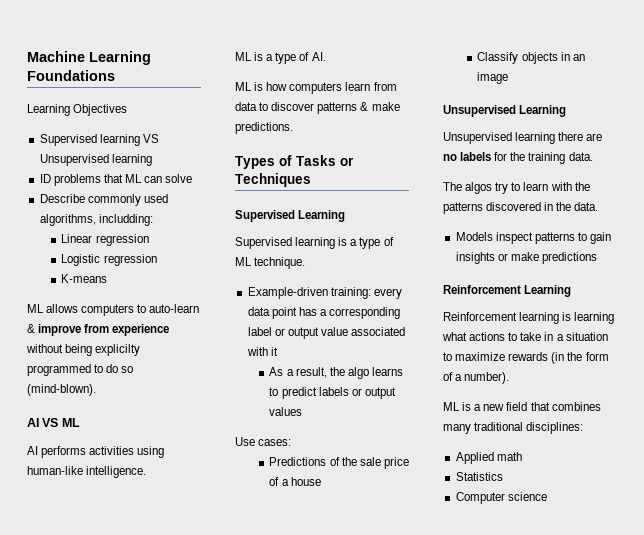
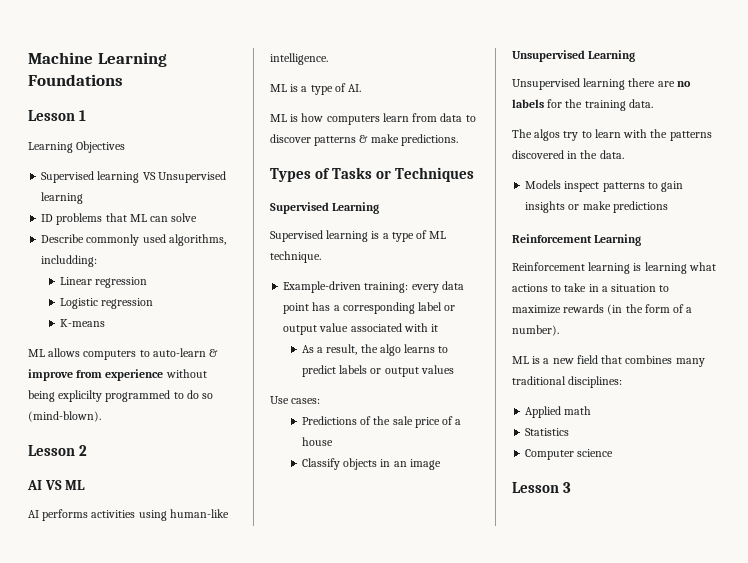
+ Lesson 1
+ Lesson 2
+ Lesson 3

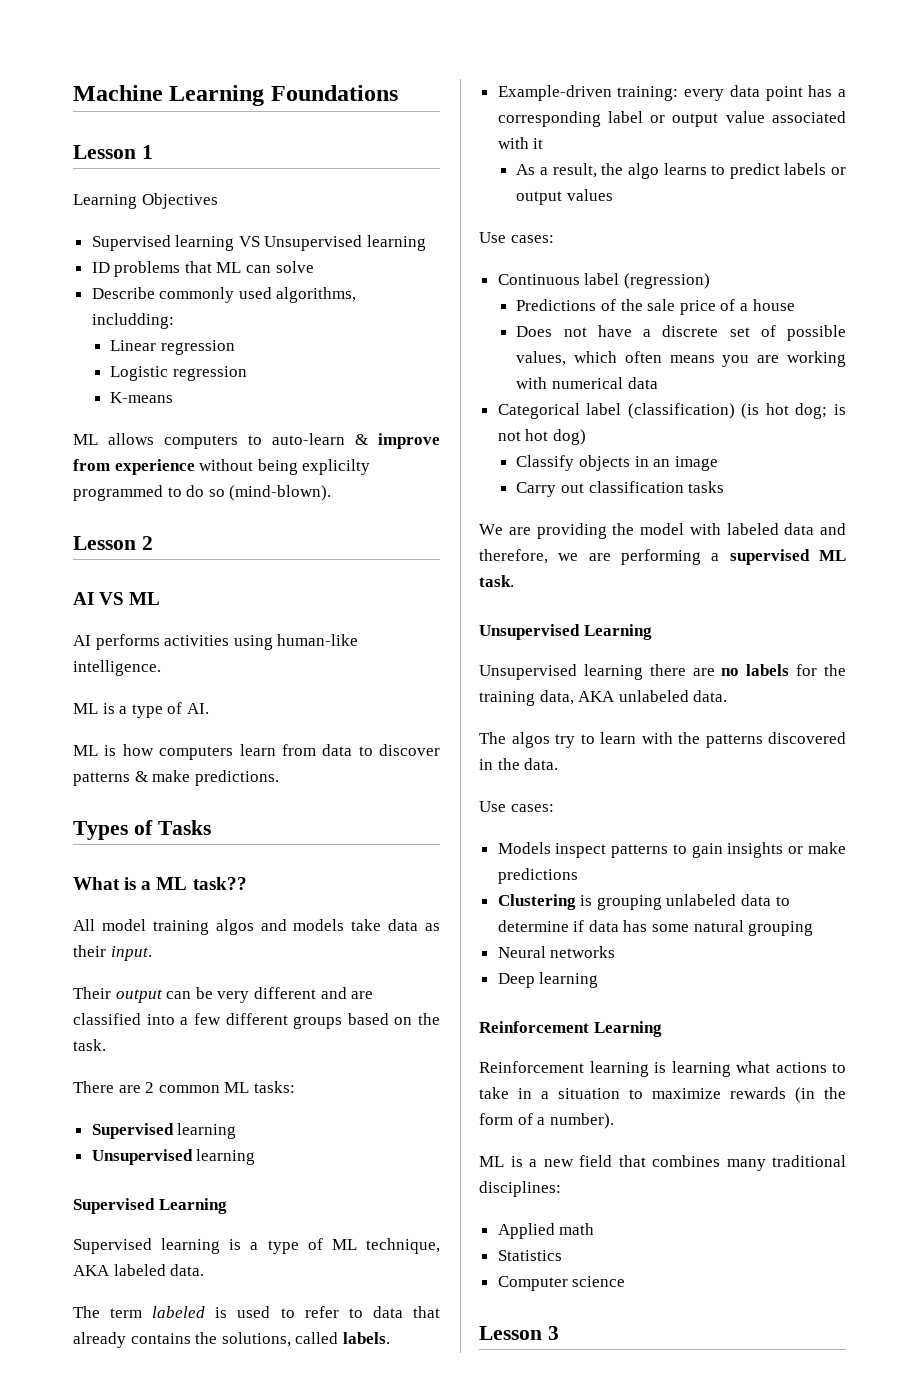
- Types of Tasks or Techniques
+ Types of Tasks
+ What is a ML task??
+ All model training algos and models take data as their input.
+ Their output can be very different and are classified into a few different groups based on the task.
+ There are 2 common ML tasks:
+ Supervised learning
+ Unsupervised learning
- Supervised learning is a type of ML technique.
+ Supervised learning is a type of ML technique, AKA labeled data.
+ The term labeled is used to refer to data that already contains the solutions, called labels.
+ Continuous label (regression)
+ Does not have a discrete set of possible values, which often means you are working with numerical data
+ Categorical label (classification) (is hot dog; is not hot dog)
+ Carry out classification tasks
+ We are providing the model with labeled data and therefore, we are performing a supervised ML task.
- Unsupervised learning there are no labels for the training data.
+ Unsupervised learning there are no labels for the training data, AKA unlabeled data.
  The algos try to learn with the patterns discovered in the data.
+ Use cases:
+ Clustering is grouping unlabeled data to determine if data has some natural grouping
+ Neural networks
+ Deep learning

